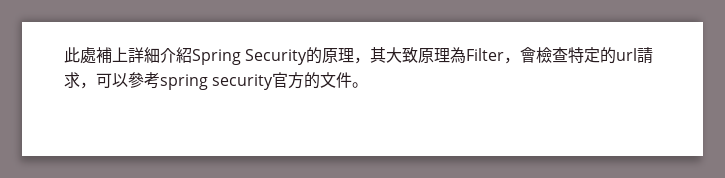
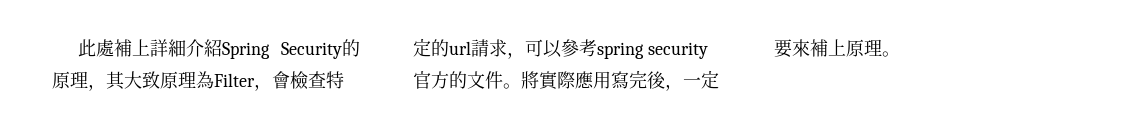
+ 將實際應用寫完後，一定要來補上原理。

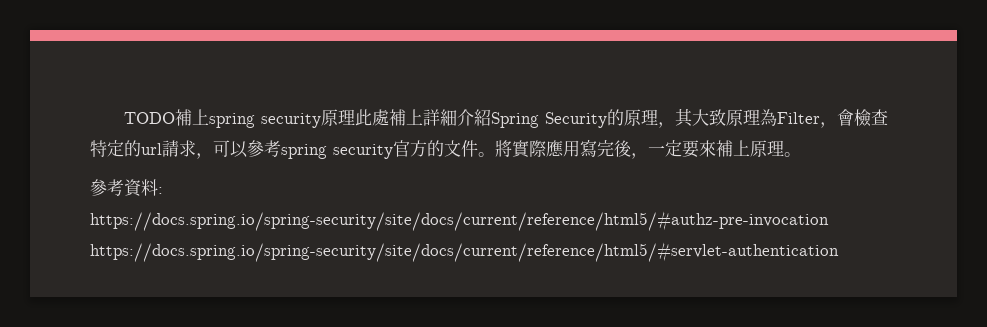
- 此處補上詳細介紹Spring Security的原理，其大致原理為Filter，會檢查特定的url請求，可以參考spring security官方的文件。
+ TODO補上spring security原理此處補上詳細介紹Spring Security的原理，其大致原理為Filter，會檢查特定的url請求，可以參考spring security官方的文件。
+ 參考資料: https://docs.spring.io/spring-security/site/docs/current/reference/html5/#authz-pre-invocation https://docs.spring.io/spring-security/site/docs/current/reference/html5/#servlet-authentication

